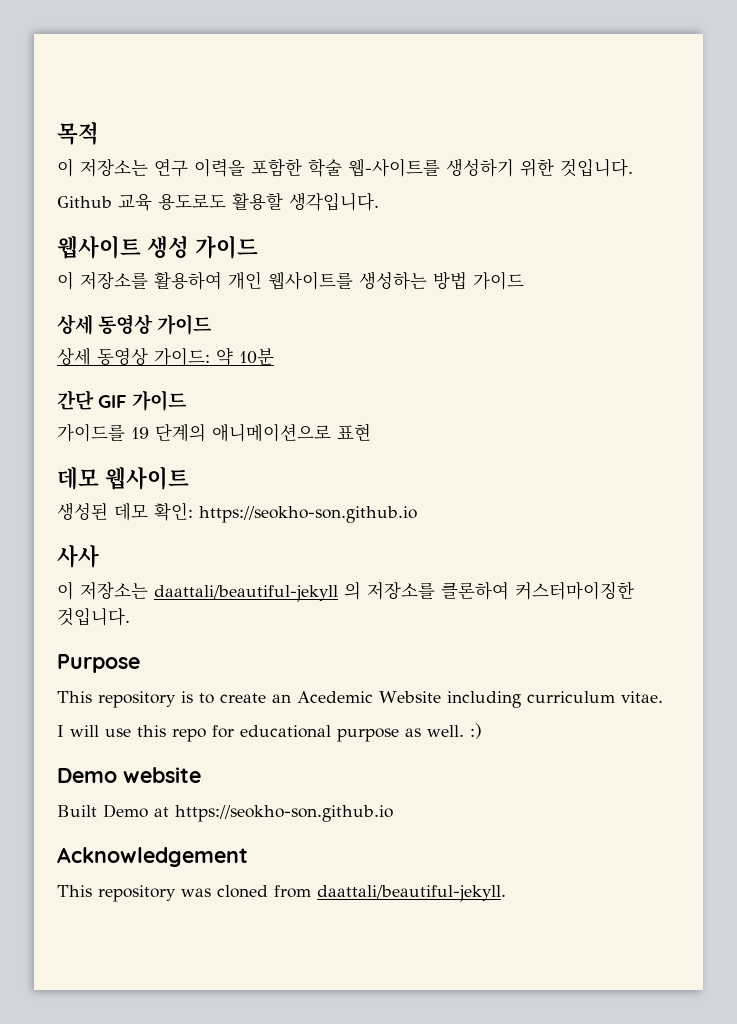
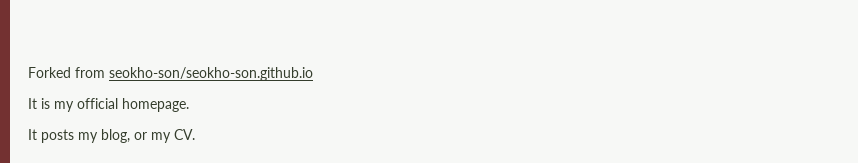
- 목적
- 이 저장소는 연구 이력을 포함한 학술 웹-사이트를 생성하기 위한 것입니다.
- Github 교육 용도로도 활용할 생각입니다.
- 웹사이트 생성 가이드
- 이 저장소를 활용하여 개인 웹사이트를 생성하는 방법 가이드
- 상세 동영상 가이드
- 상세 동영상 가이드: 약 10분
- 간단 GIF 가이드
- 가이드를 19 단계의 애니메이션으로 표현
- 데모 웹사이트
- 생성된 데모 확인: https://seokho-son.github.io
- 사사
- 이 저장소는 daattali/beautiful-jekyll 의 저장소를 클론하여 커스터마이징한 것입니다.
- Purpose
- This repository is to create an Acedemic Website including curriculum vitae.
- I will use this repo for educational purpose as well. :)
- Demo website
- Built Demo at https://seokho-son.github.io
- Acknowledgement
- This repository was cloned from daattali/beautiful-jekyll.
+ Forked from seokho-son/seokho-son.github.io
+ It is my official homepage.
+ It posts my blog, or my CV.

